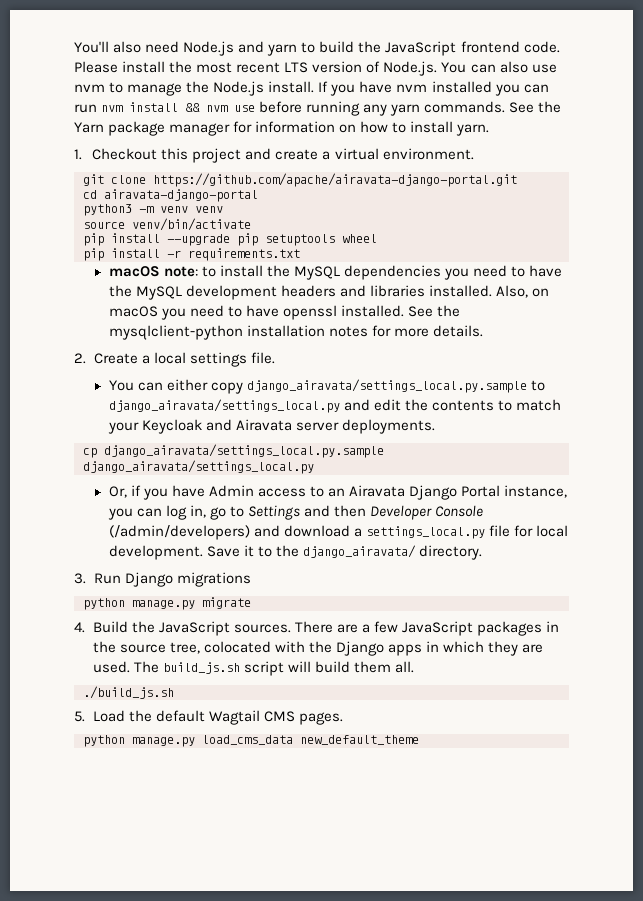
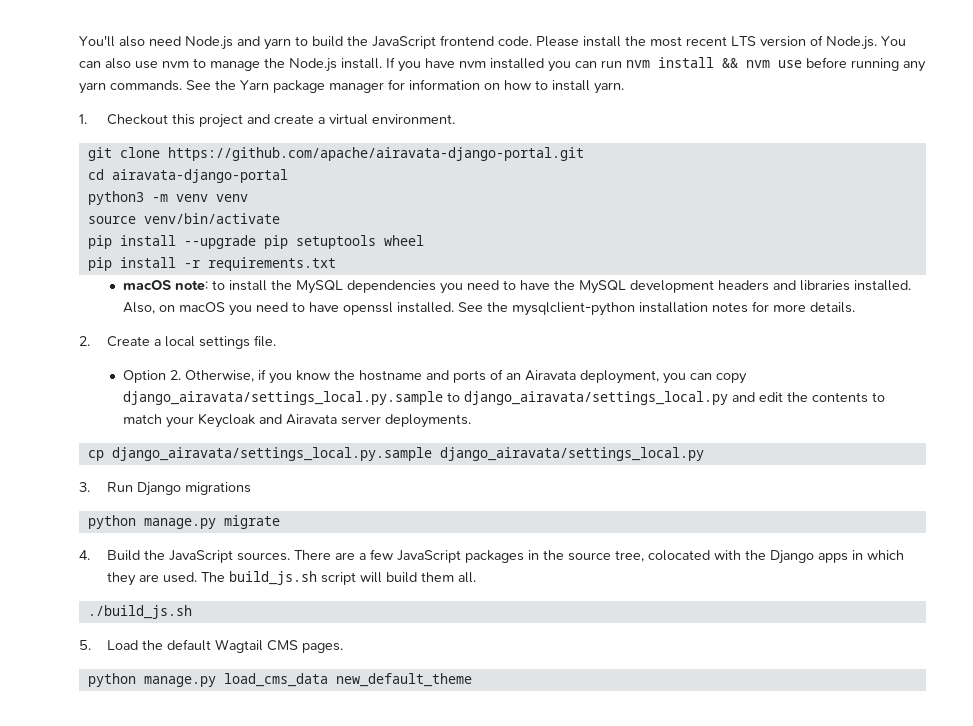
- You can either copy django_airavata/settings_local.py.sample to django_airavata/settings_local.py and edit the contents to match your Keycloak and Airavata server deployments.
+ Option 2. Otherwise, if you know the hostname and ports of an Airavata deployment, you can copy django_airavata/settings_local.py.sample to django_airavata/settings_local.py and edit the contents to match your Keycloak and Airavata server deployments.
- Or, if you have Admin access to an Airavata Django Portal instance, you can log in, go to Settings and then Developer Console (/admin/developers) and download a settings_local.py file for local development. Save it to the django_airavata/ directory.

